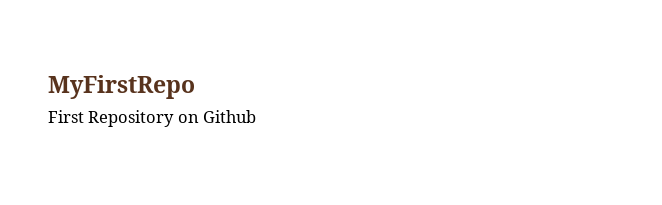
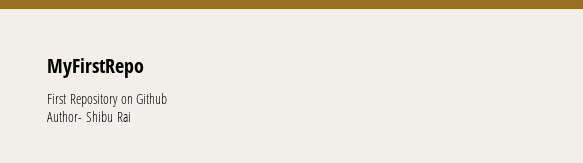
+ Author- Shibu Rai

